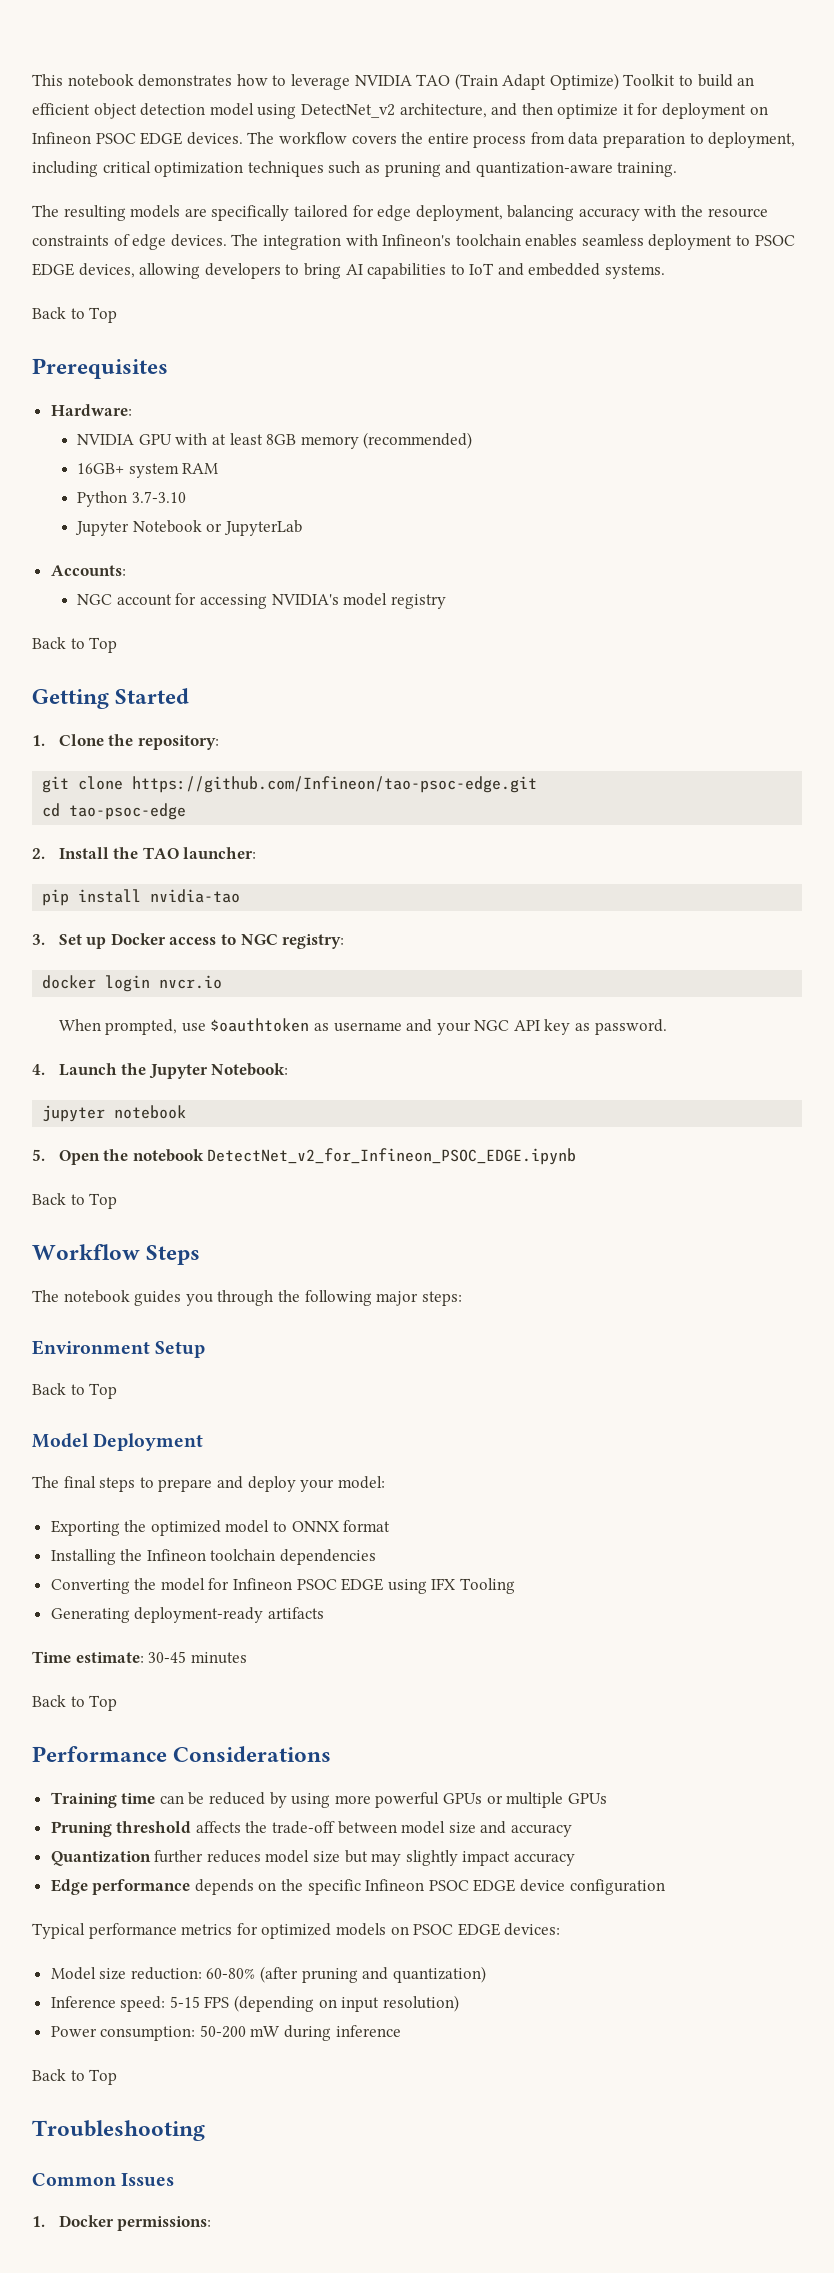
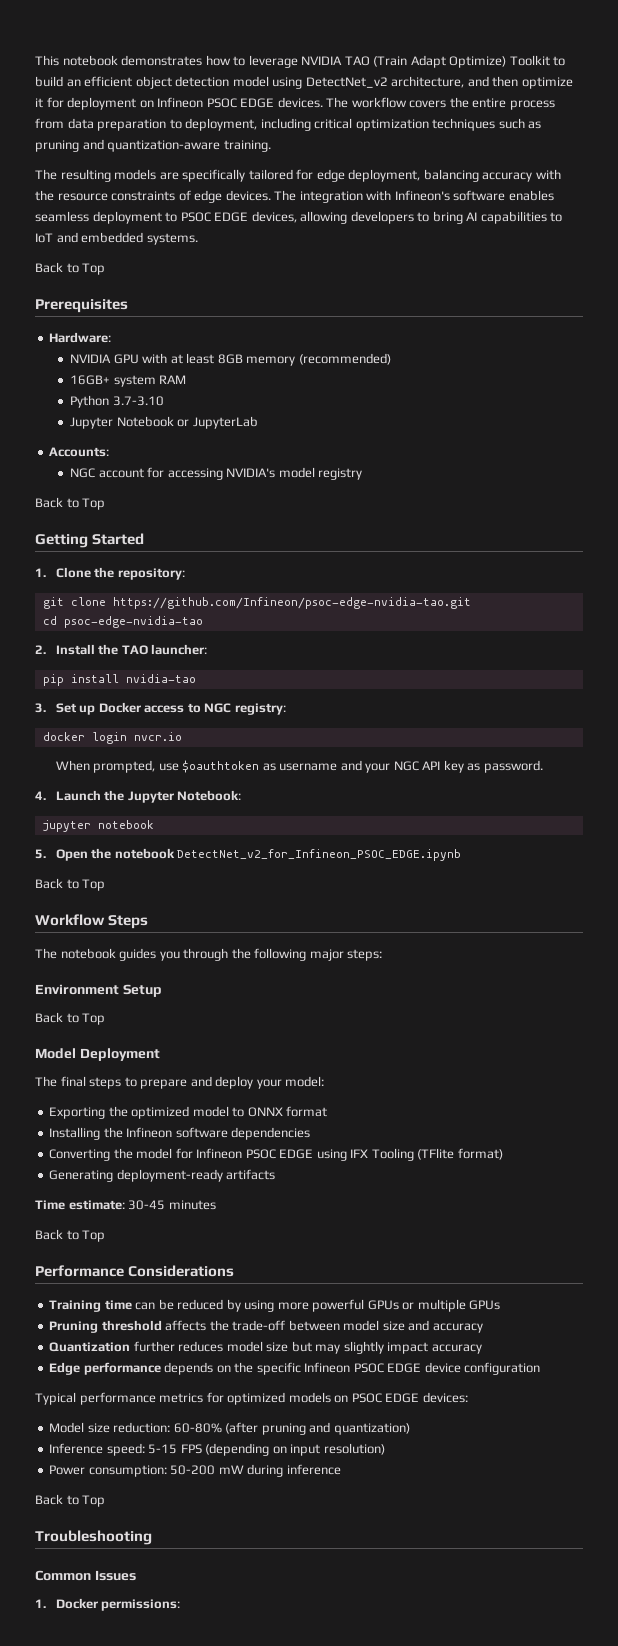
- The integration with Infineon's toolchain enables seamless deployment to PSOC EDGE devices, allowing developers to bring AI capabilities to IoT and embedded systems.
+ The integration with Infineon's software enables seamless deployment to PSOC EDGE devices, allowing developers to bring AI capabilities to IoT and embedded systems.
- git clone https://github.com/Infineon/tao-psoc-edge.git
+ git clone https://github.com/Infineon/psoc-edge-nvidia-tao.git
- cd tao-psoc-edge
+ cd psoc-edge-nvidia-tao
- Installing the Infineon toolchain dependencies
+ Installing the Infineon software dependencies
- Converting the model for Infineon PSOC EDGE using IFX Tooling
+ Converting the model for Infineon PSOC EDGE using IFX Tooling (TFlite format)

